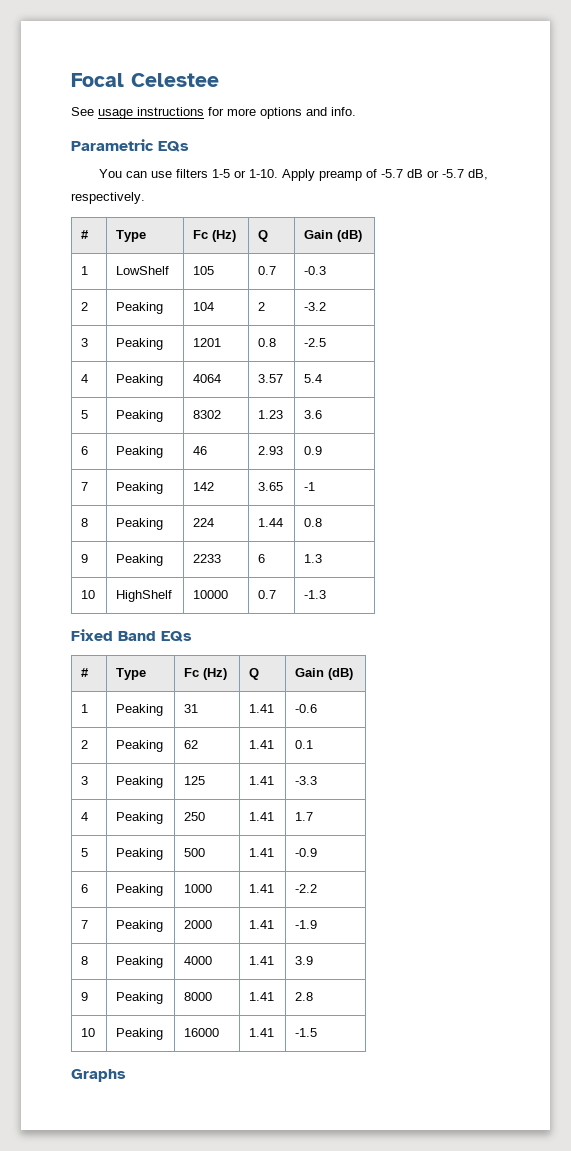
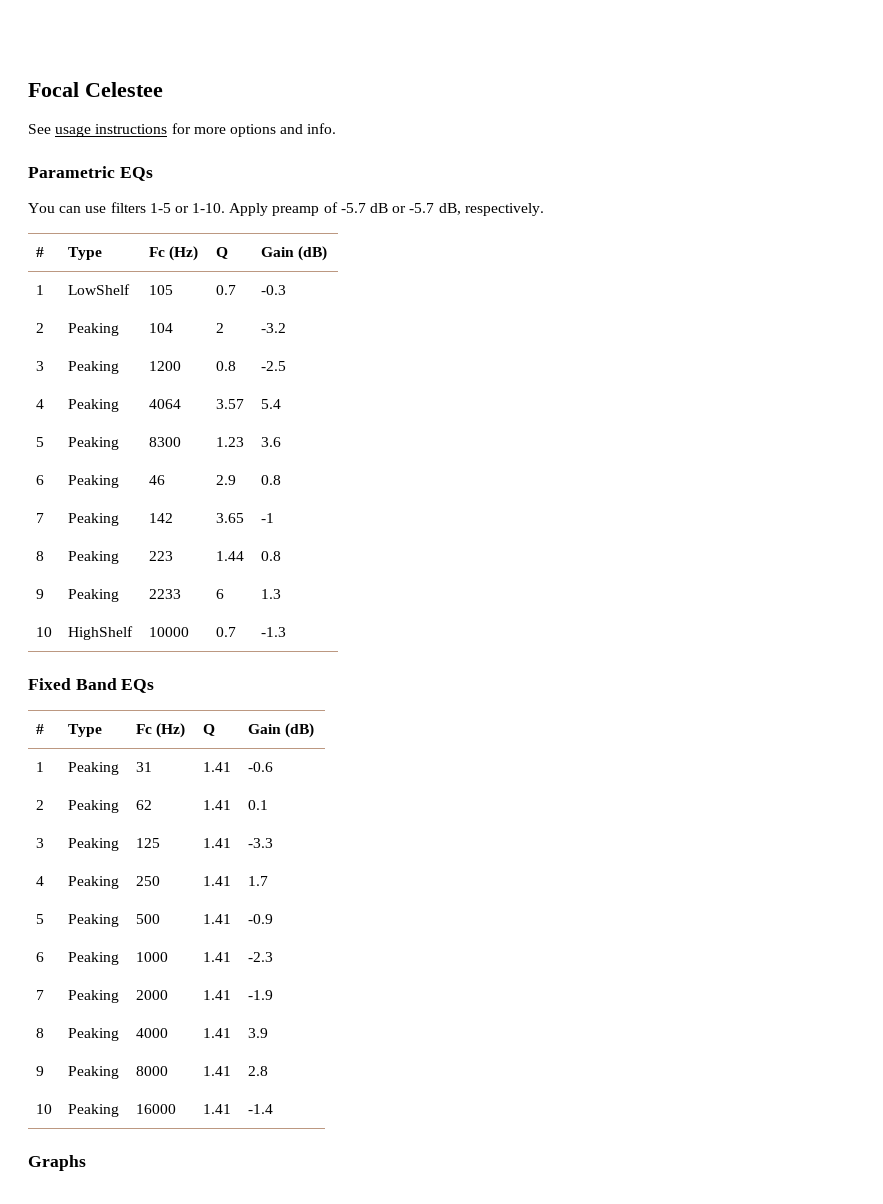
- 3 | Peaking | 1201 | 0.8 | -2.5
+ 3 | Peaking | 1200 | 0.8 | -2.5
- 5 | Peaking | 8302 | 1.23 | 3.6
+ 5 | Peaking | 8300 | 1.23 | 3.6
- 6 | Peaking | 46 | 2.93 | 0.9
+ 6 | Peaking | 46 | 2.9 | 0.8
- 8 | Peaking | 224 | 1.44 | 0.8
+ 8 | Peaking | 223 | 1.44 | 0.8
- 6 | Peaking | 1000 | 1.41 | -2.2
+ 6 | Peaking | 1000 | 1.41 | -2.3
- 10 | Peaking | 16000 | 1.41 | -1.5
+ 10 | Peaking | 16000 | 1.41 | -1.4

